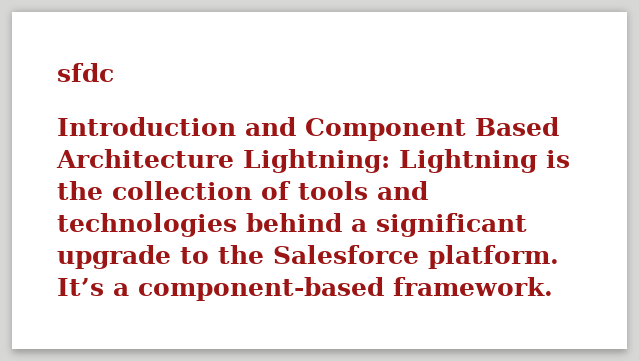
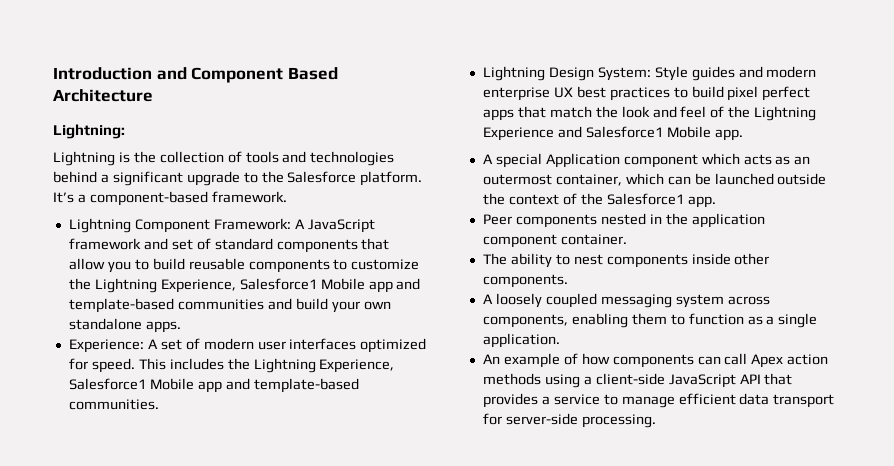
- sfdc
- Introduction and Component Based Architecture Lightning: Lightning is the collection of tools and technologies behind a significant upgrade to the Salesforce platform.
+ Introduction and Component Based Architecture
+ Lightning:
+ Lightning is the collection of tools and technologies behind a significant upgrade to the Salesforce platform.
+ Lightning Component Framework: A JavaScript framework and set of standard components that allow you to build reusable components to customize the Lightning Experience, Salesforce1 Mobile app and template-based communities and build your own standalone apps.
+ Experience: A set of modern user interfaces optimized for speed. This includes the Lightning Experience, Salesforce1 Mobile app and template-based communities.
+ Lightning Design System: Style guides and modern enterprise UX best practices to build pixel perfect apps that match the look and feel of the Lightning Experience and Salesforce1 Mobile app.
+ A special Application component which acts as an outermost container, which can be launched outside the context of the Salesforce1 app.
+ Peer components nested in the application component container.
+ The ability to nest components inside other components.
+ A loosely coupled messaging system across components, enabling them to function as a single application.
+ An example of how components can call Apex action methods using a client-side JavaScript API that provides a service to manage efficient data transport for server-side processing.

